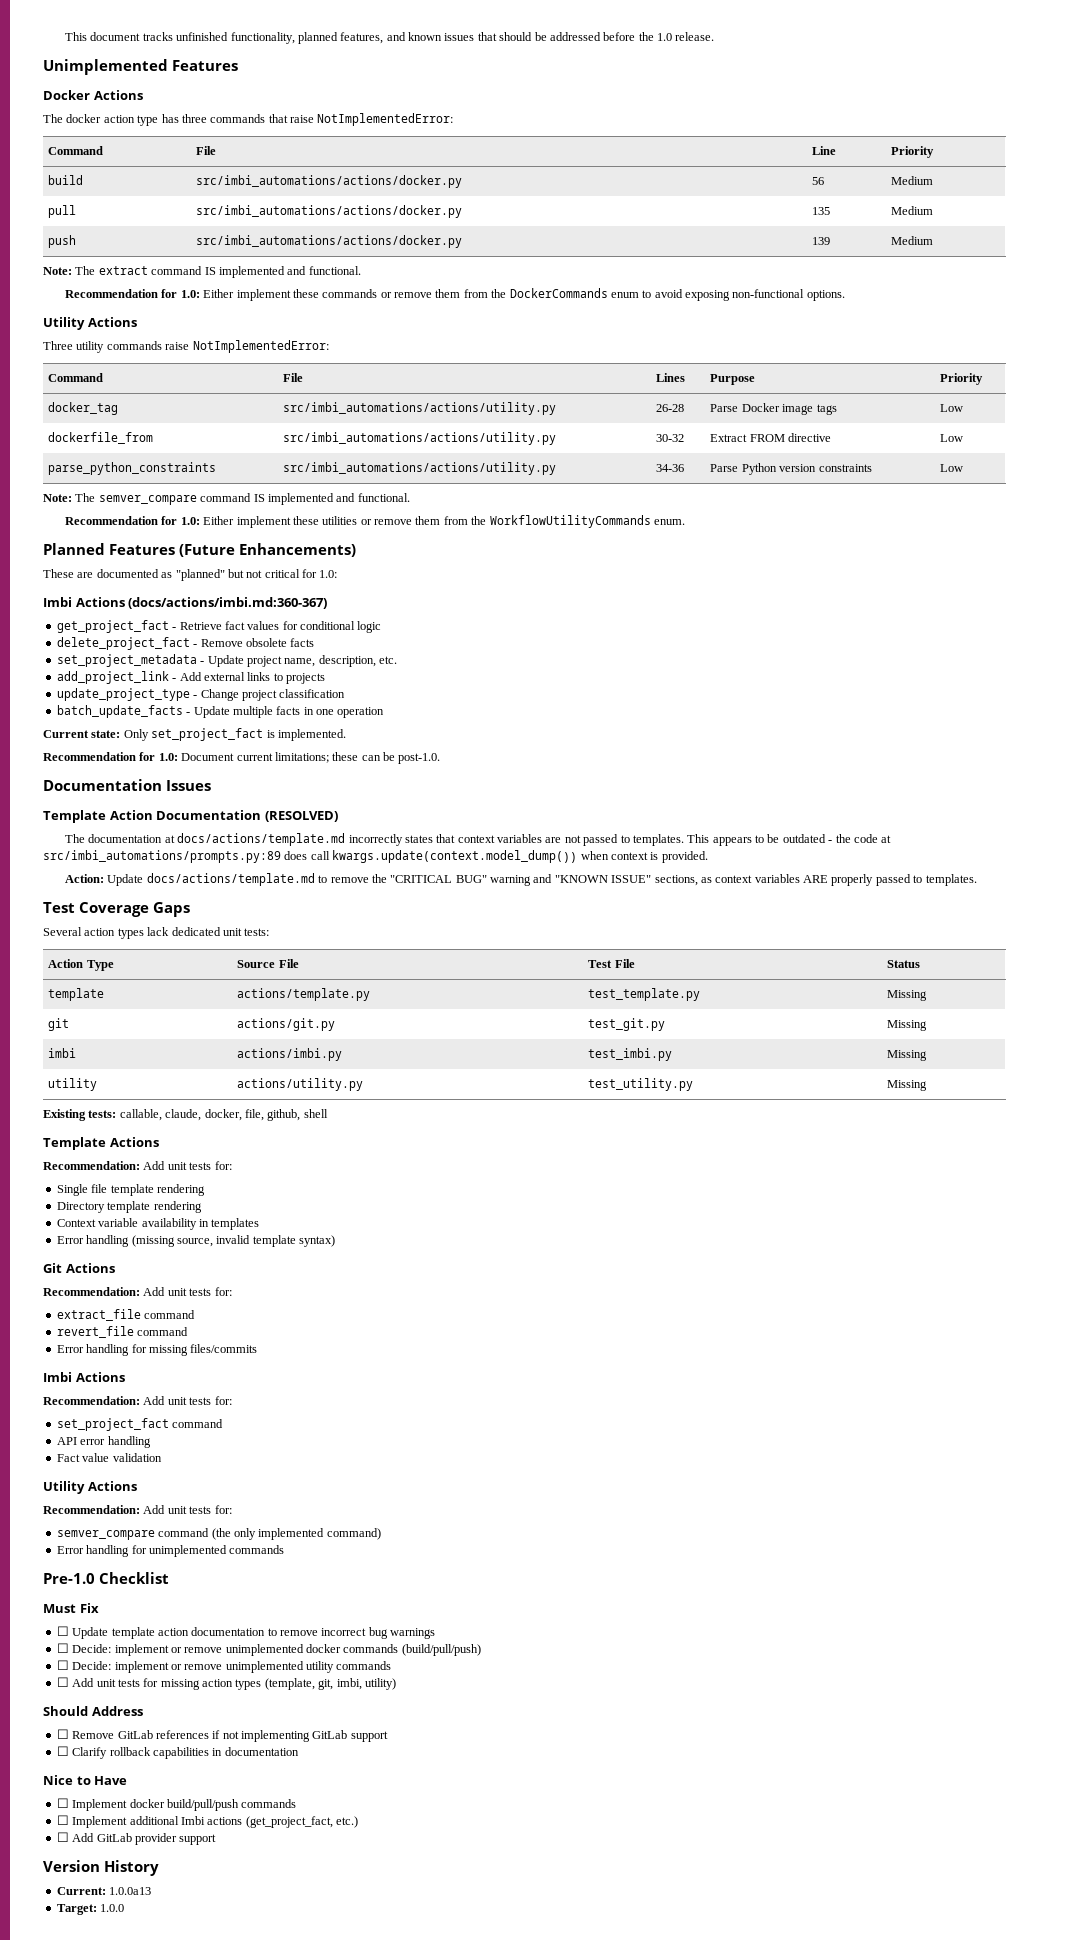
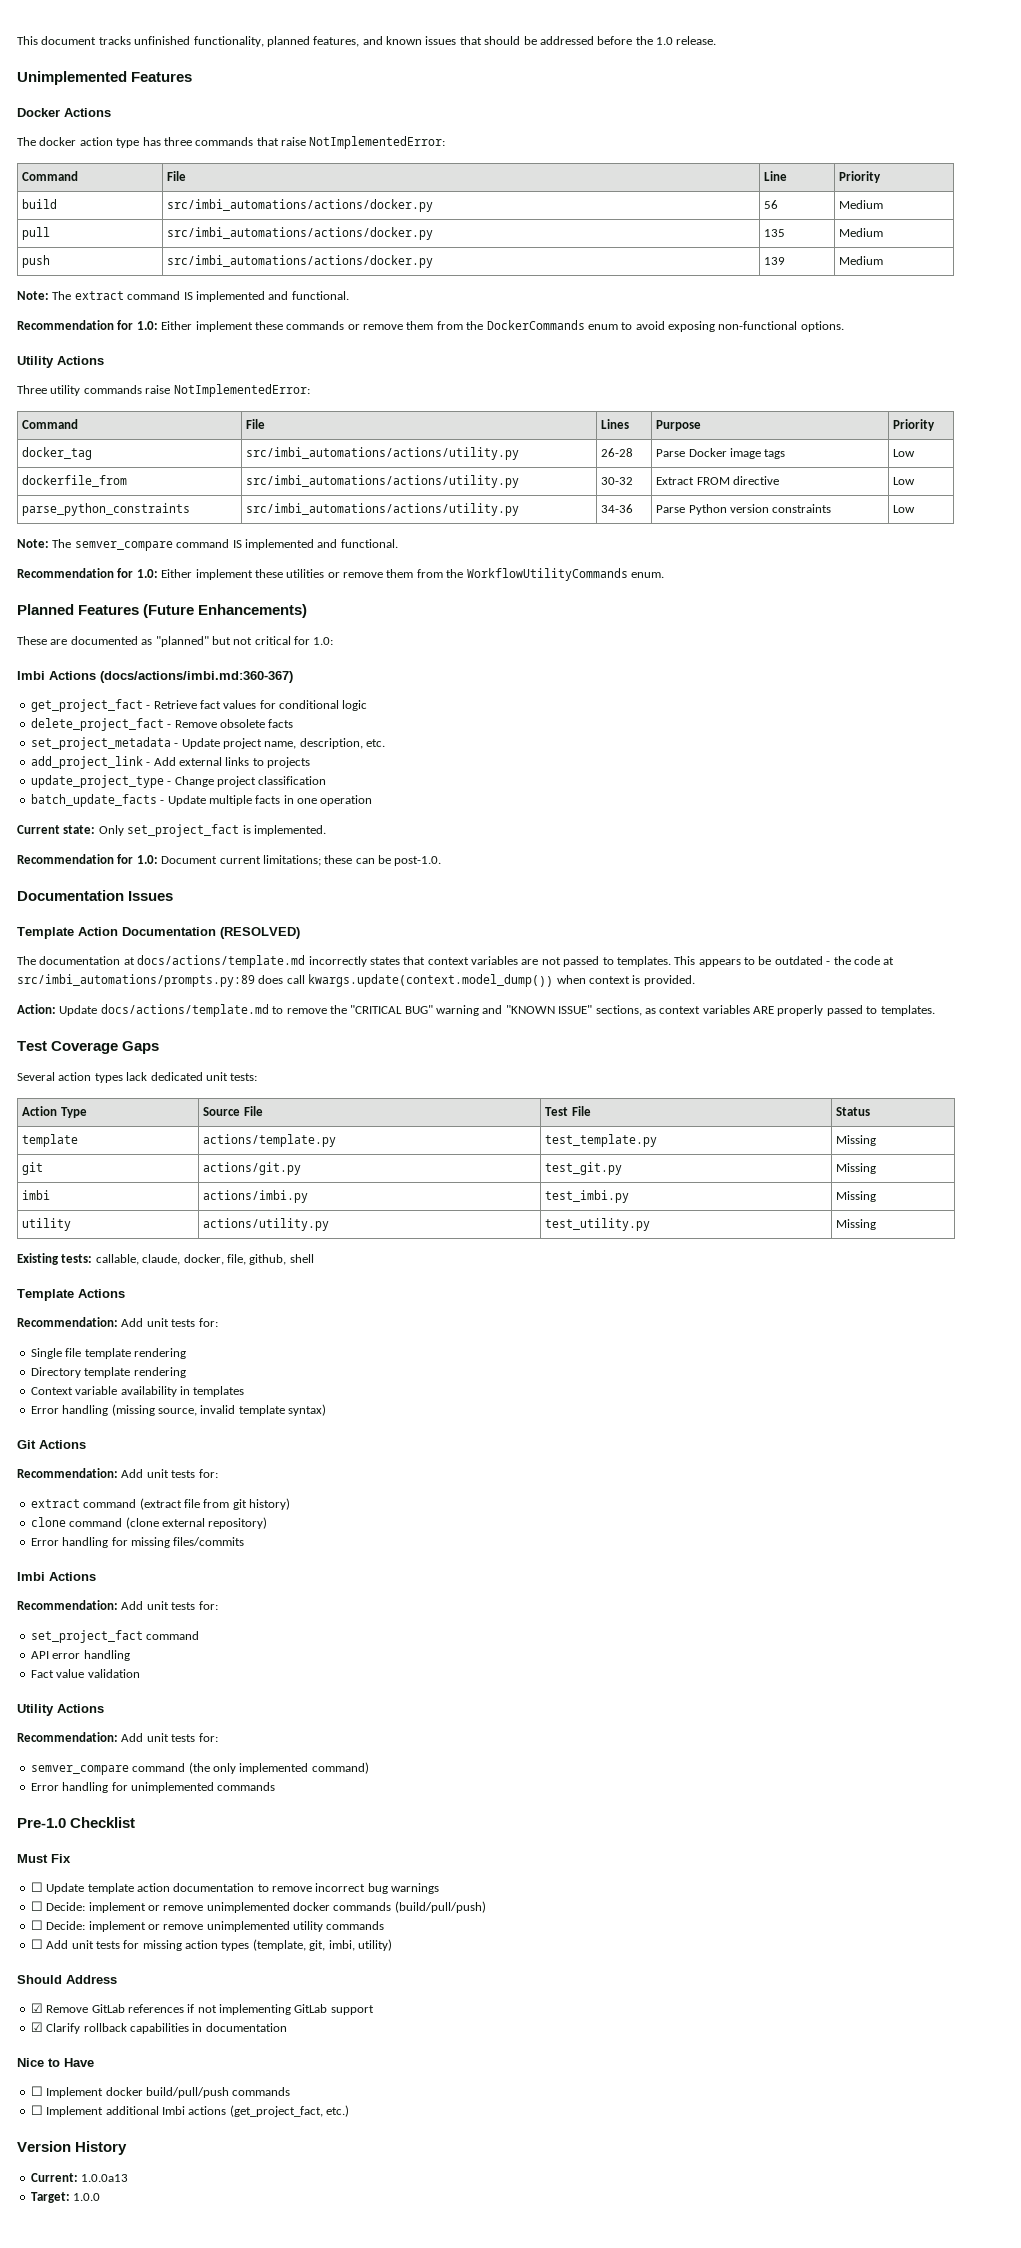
- extract_file command
- revert_file command
+ extract command (extract file from git history)
+ clone command (clone external repository)
- ☐ Remove GitLab references if not implementing GitLab support
+ ☑ Remove GitLab references if not implementing GitLab support
- ☐ Clarify rollback capabilities in documentation
+ ☑ Clarify rollback capabilities in documentation
- ☐ Add GitLab provider support

